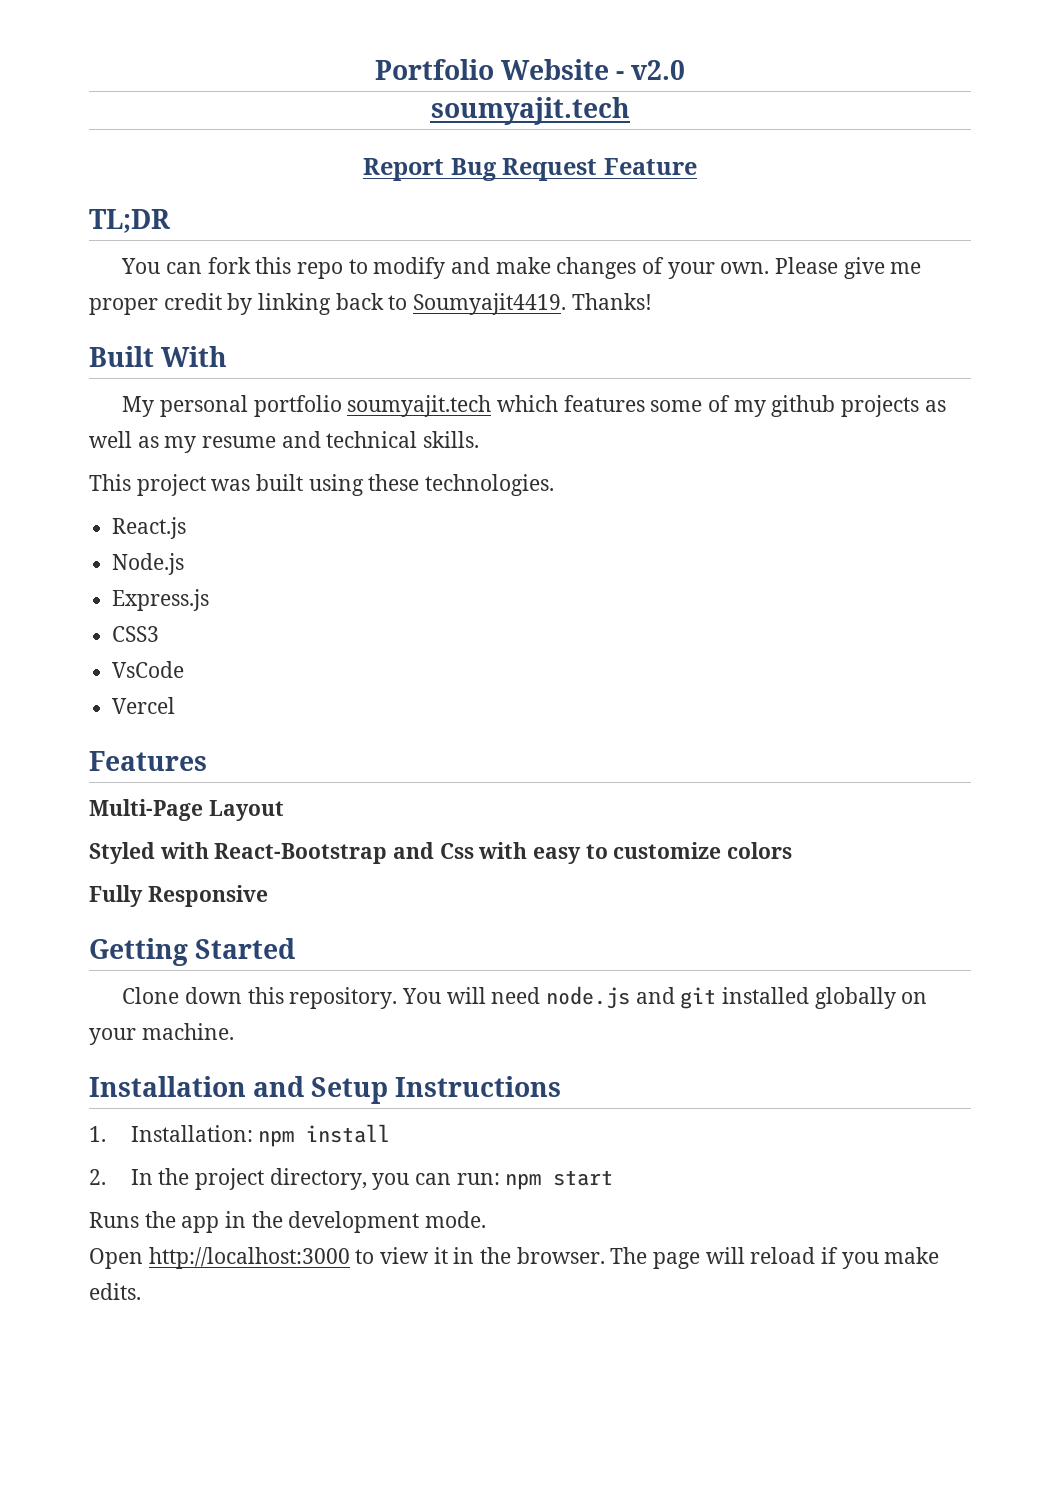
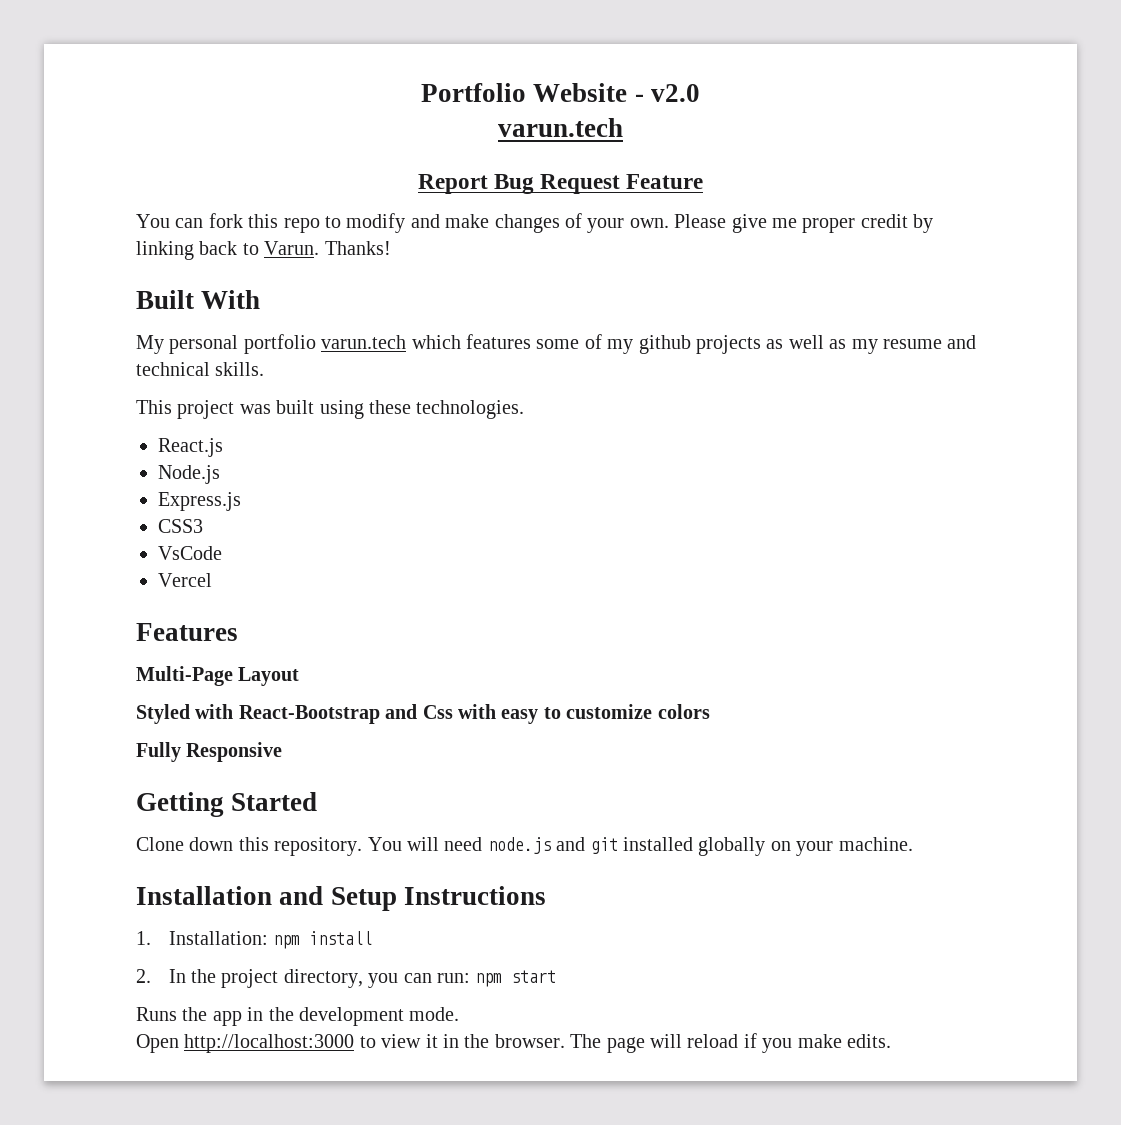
  Portfolio Website - v2.0
- soumyajit.tech
+ varun.tech
- TL;DR
- Please give me proper credit by linking back to Soumyajit4419.
+ Please give me proper credit by linking back to Varun.
- My personal portfolio soumyajit.tech which features some of my github projects as well as my resume and technical skills.
+ My personal portfolio varun.tech which features some of my github projects as well as my resume and technical skills.

